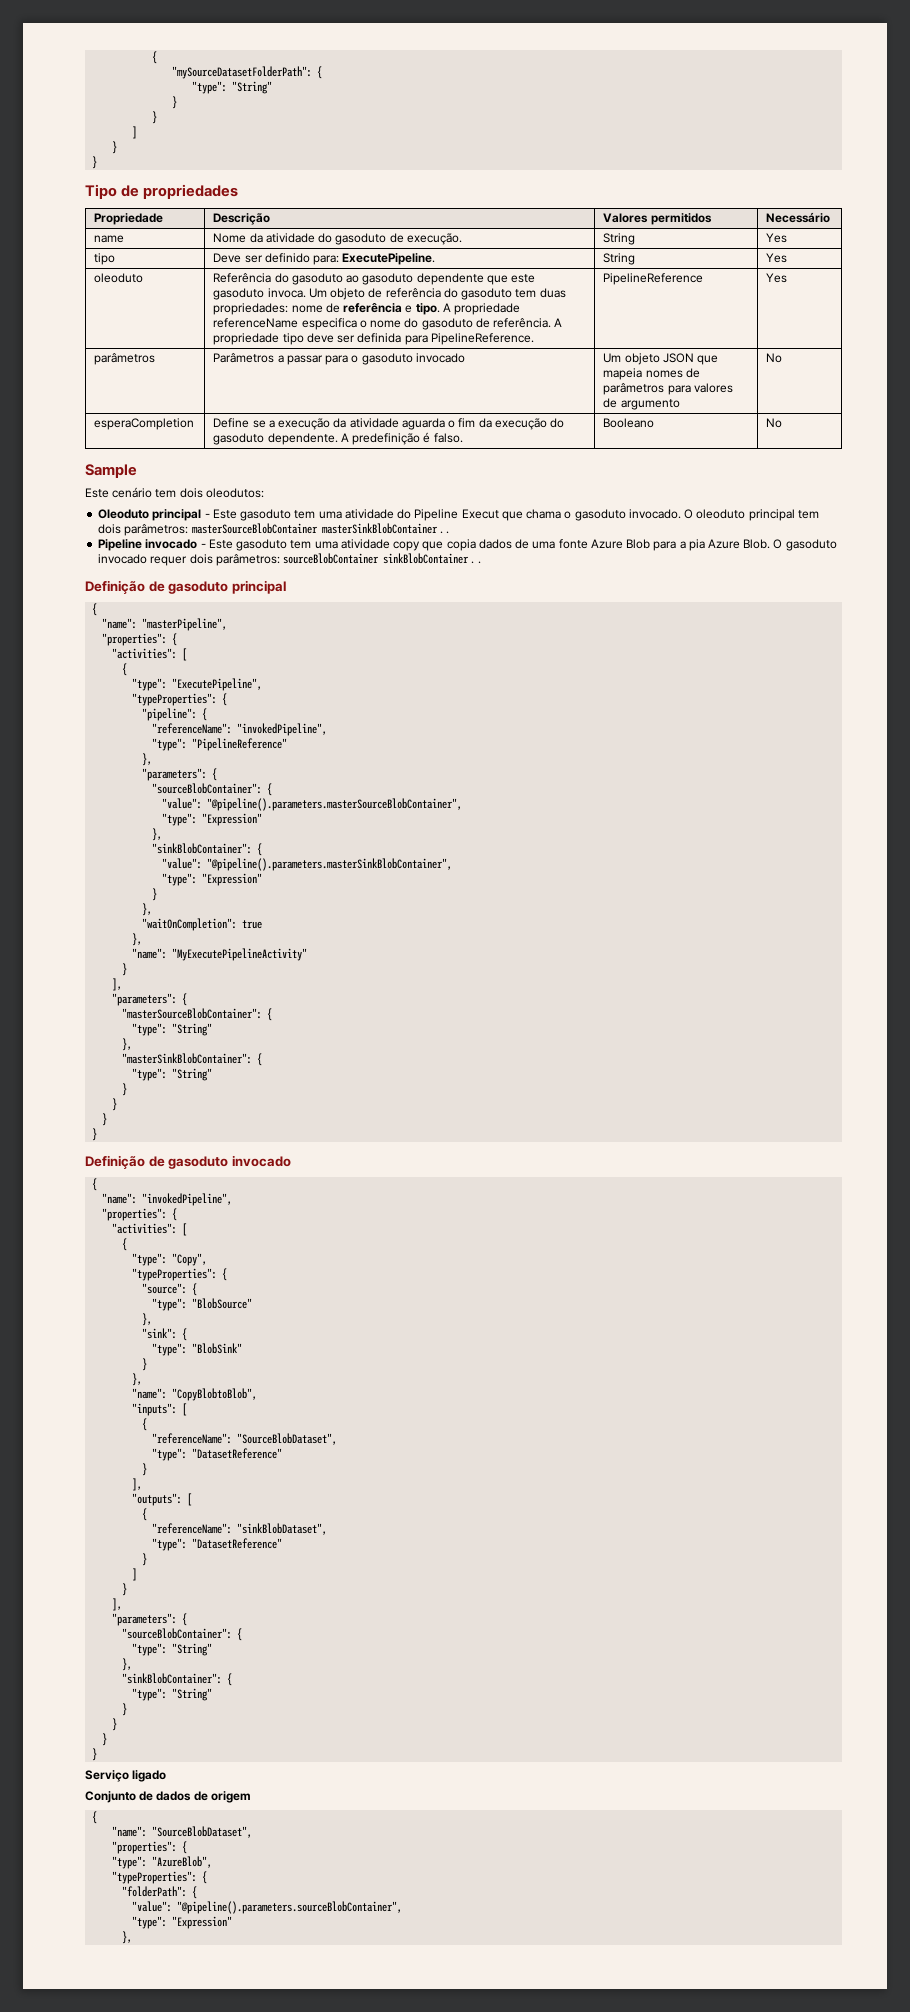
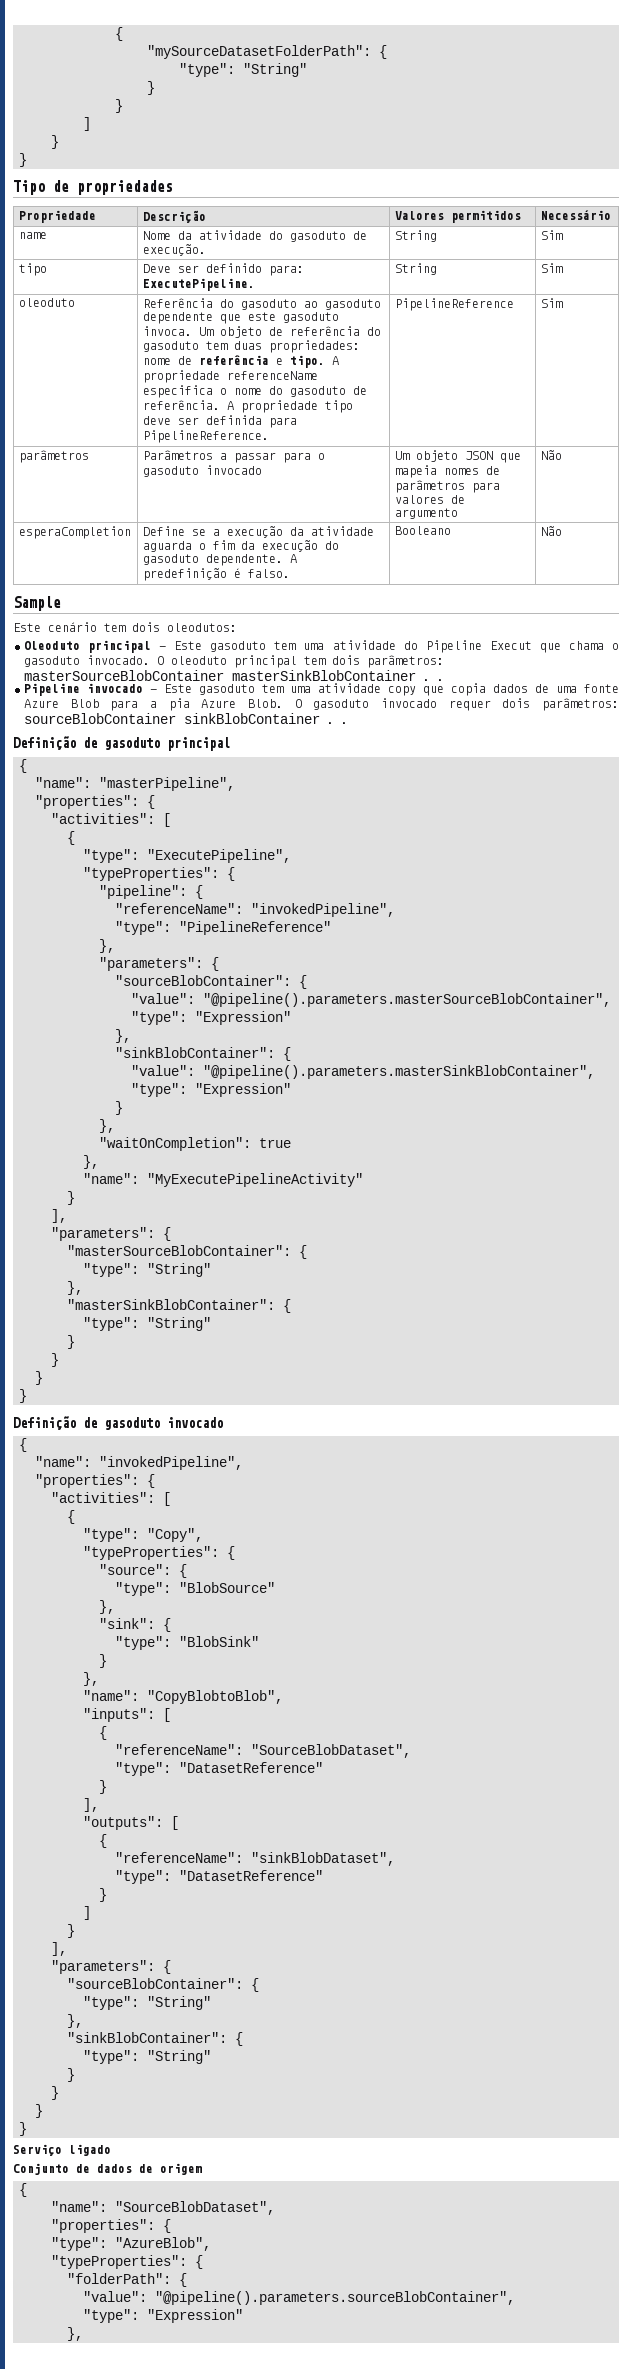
- name | Nome da atividade do gasoduto de execução. | String | Yes
+ name | Nome da atividade do gasoduto de execução. | String | Sim
- tipo | Deve ser definido para: ExecutePipeline. | String | Yes
+ tipo | Deve ser definido para: ExecutePipeline. | String | Sim
- PipelineReference | Yes
+ PipelineReference | Sim
- parâmetros | Parâmetros a passar para o gasoduto invocado | Um objeto JSON que mapeia nomes de parâmetros para valores de argumento | No
+ parâmetros | Parâmetros a passar para o gasoduto invocado | Um objeto JSON que mapeia nomes de parâmetros para valores de argumento | Não
- esperaCompletion | Define se a execução da atividade aguarda o fim da execução do gasoduto dependente. A predefinição é falso. | Booleano | No
+ esperaCompletion | Define se a execução da atividade aguarda o fim da execução do gasoduto dependente. A predefinição é falso. | Booleano | Não

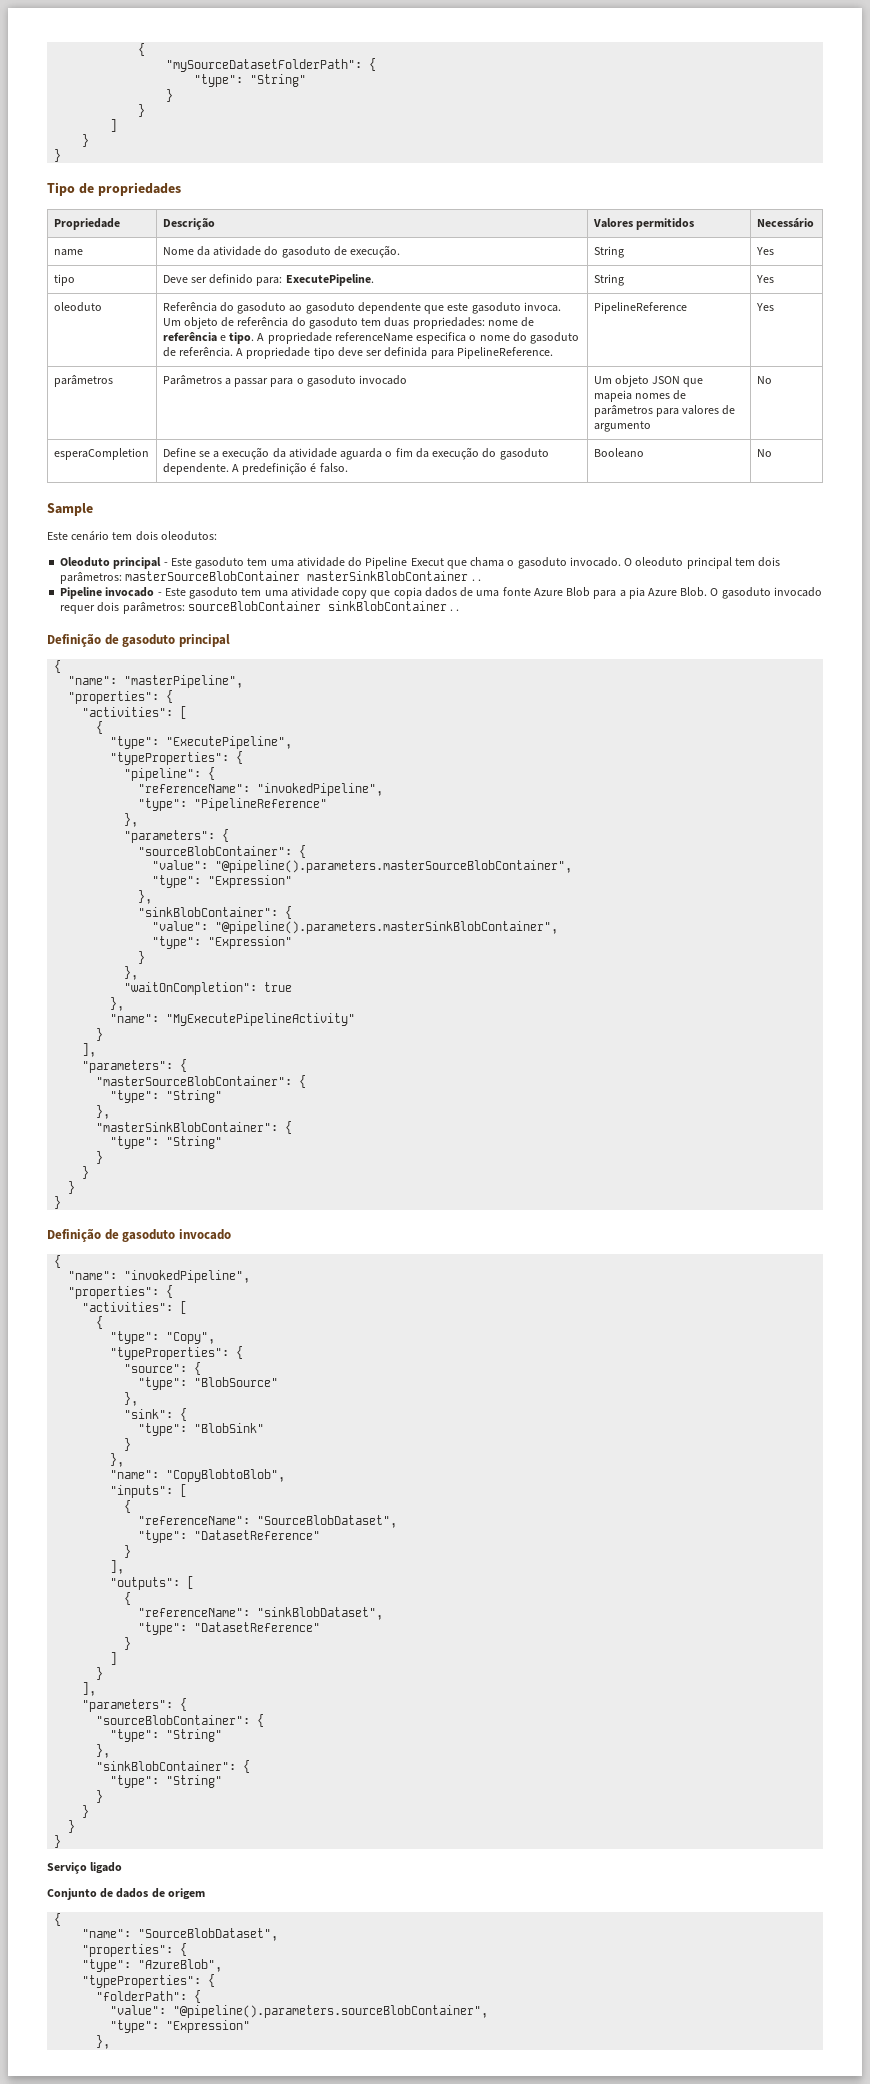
- name | Nome da atividade do gasoduto de execução. | String | Sim
+ name | Nome da atividade do gasoduto de execução. | String | Yes
- tipo | Deve ser definido para: ExecutePipeline. | String | Sim
+ tipo | Deve ser definido para: ExecutePipeline. | String | Yes
- PipelineReference | Sim
+ PipelineReference | Yes
- parâmetros | Parâmetros a passar para o gasoduto invocado | Um objeto JSON que mapeia nomes de parâmetros para valores de argumento | Não
+ parâmetros | Parâmetros a passar para o gasoduto invocado | Um objeto JSON que mapeia nomes de parâmetros para valores de argumento | No
- esperaCompletion | Define se a execução da atividade aguarda o fim da execução do gasoduto dependente. A predefinição é falso. | Booleano | Não
+ esperaCompletion | Define se a execução da atividade aguarda o fim da execução do gasoduto dependente. A predefinição é falso. | Booleano | No

